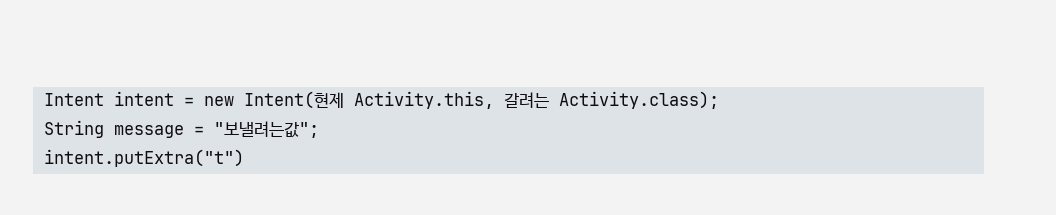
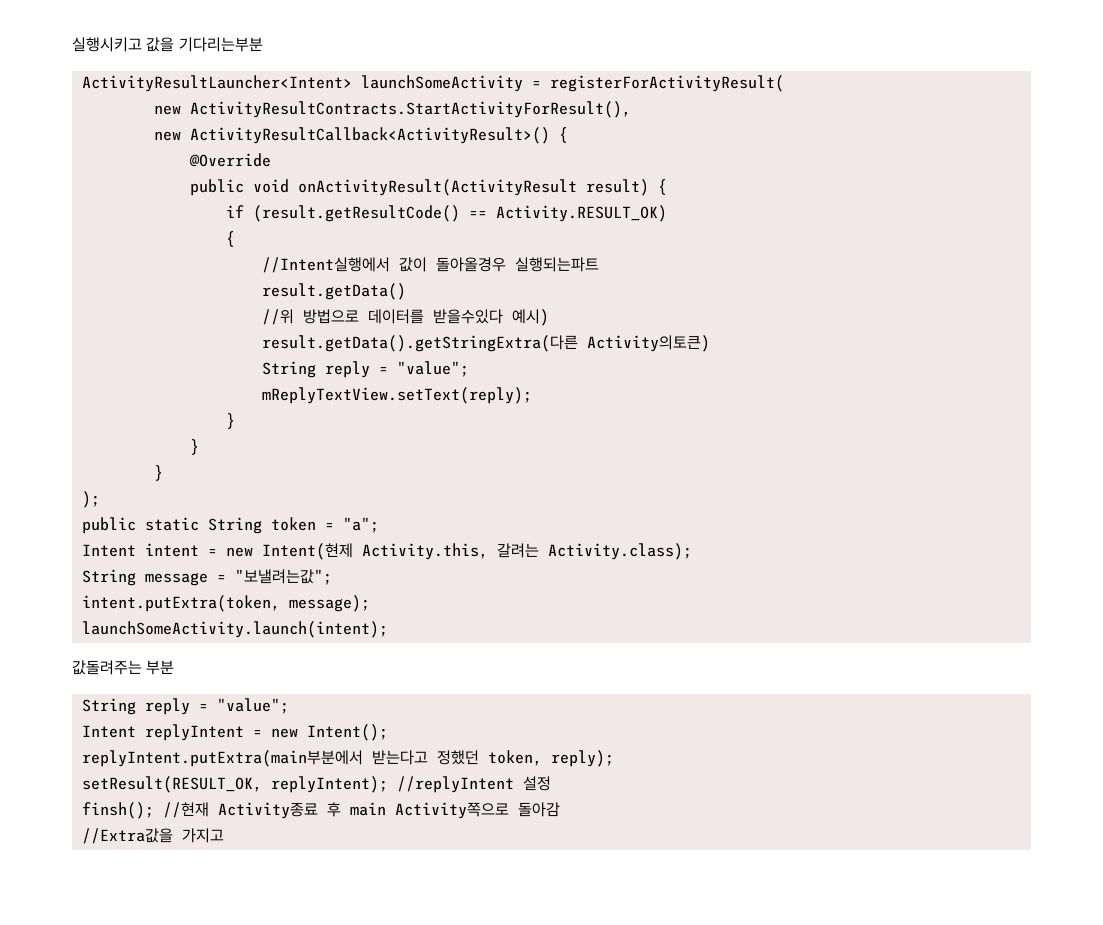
+ 실행시키고 값을 기다리는부분
+ ActivityResultLauncher<Intent> launchSomeActivity = registerForActivityResult(
+ new ActivityResultContracts.StartActivityForResult(),
+ new ActivityResultCallback<ActivityResult>() {
+ @Override
+ public void onActivityResult(ActivityResult result) {
+ if (result.getResultCode() == Activity.RESULT_OK)
+ {
+ //Intent실행에서 값이 돌아올경우 실행되는파트
+ result.getData()
+ //위 방법으로 데이터를 받을수있다 예시)
+ result.getData().getStringExtra(다른 Activity의토큰)
+ String reply = "value";
+ mReplyTextView.setText(reply);
+ }
+ }
+ }
+ );
+ public static String token = "a";
- intent.putExtra("t")
+ intent.putExtra(token, message);
+ launchSomeActivity.launch(intent);
+ 값돌려주는 부분
+ String reply = "value";
+ Intent replyIntent = new Intent();
+ replyIntent.putExtra(main부분에서 받는다고 정했던 token, reply);
+ setResult(RESULT_OK, replyIntent); //replyIntent 설정
+ finsh(); //현재 Activity종료 후 main Activity쪽으로 돌아감
+ //Extra값을 가지고

